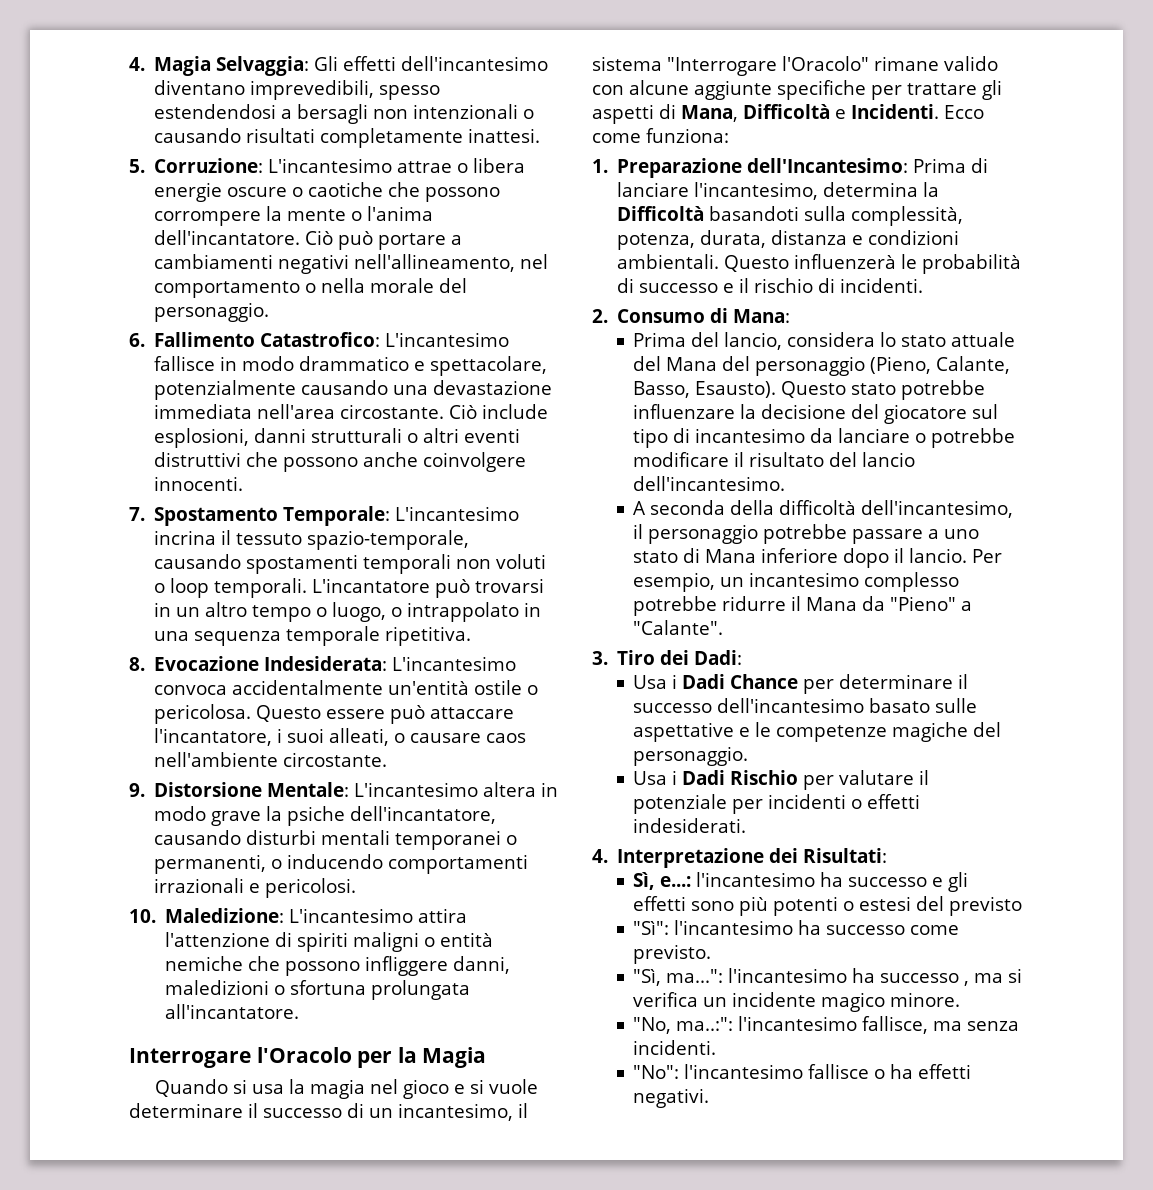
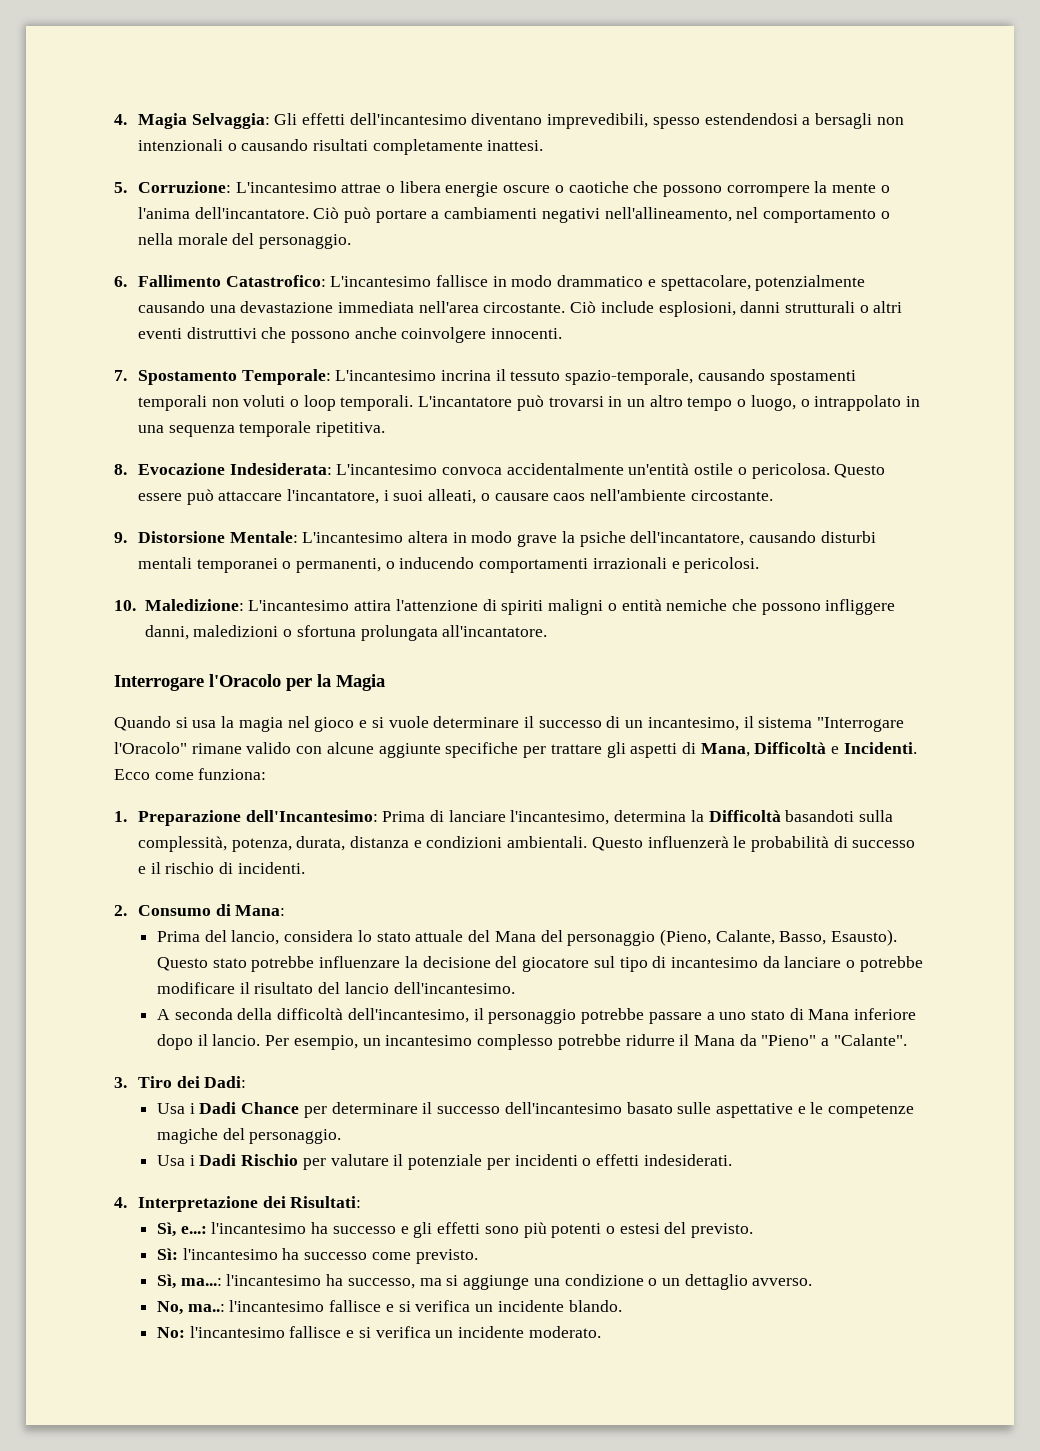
- Sì, e...: l'incantesimo ha successo e gli effetti sono più potenti o estesi del previsto
- "Sì": l'incantesimo ha successo come previsto.
+ Sì, e...: l'incantesimo ha successo e gli effetti sono più potenti o estesi del previsto.
+ Sì: l'incantesimo ha successo come previsto.
- "Sì, ma...": l'incantesimo ha successo , ma si verifica un incidente magico minore.
- "No, ma..:": l'incantesimo fallisce, ma senza incidenti.
- "No": l'incantesimo fallisce o ha effetti negativi.
+ Sì, ma...: l'incantesimo ha successo, ma si aggiunge una condizione o un dettaglio avverso.
+ No, ma..: l'incantesimo fallisce e si verifica un incidente blando.
+ No: l'incantesimo fallisce e si verifica un incidente moderato.

